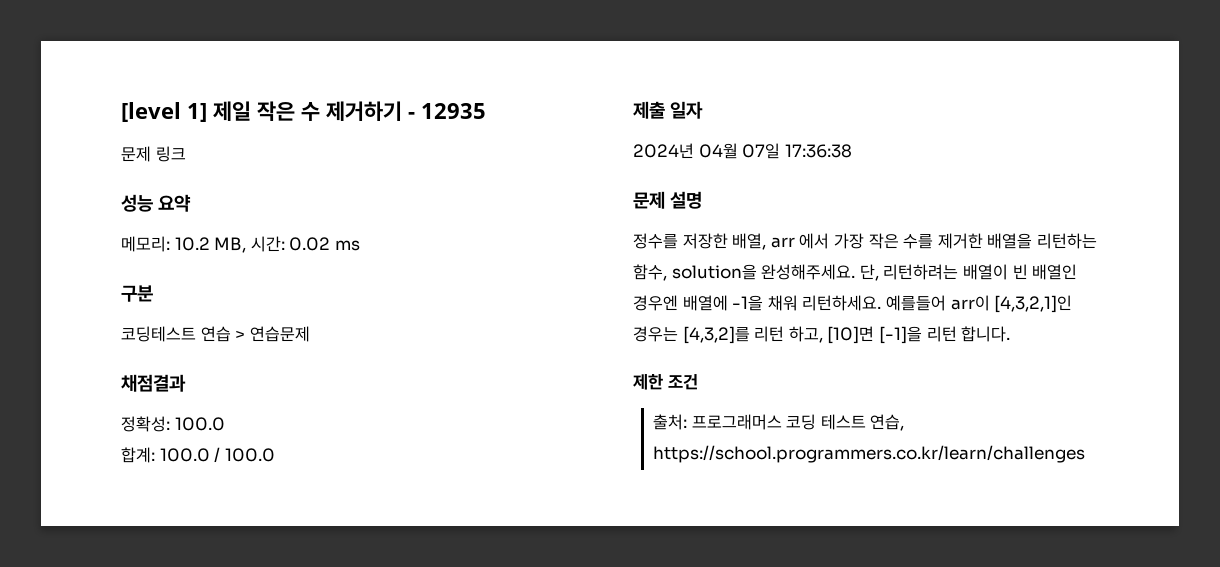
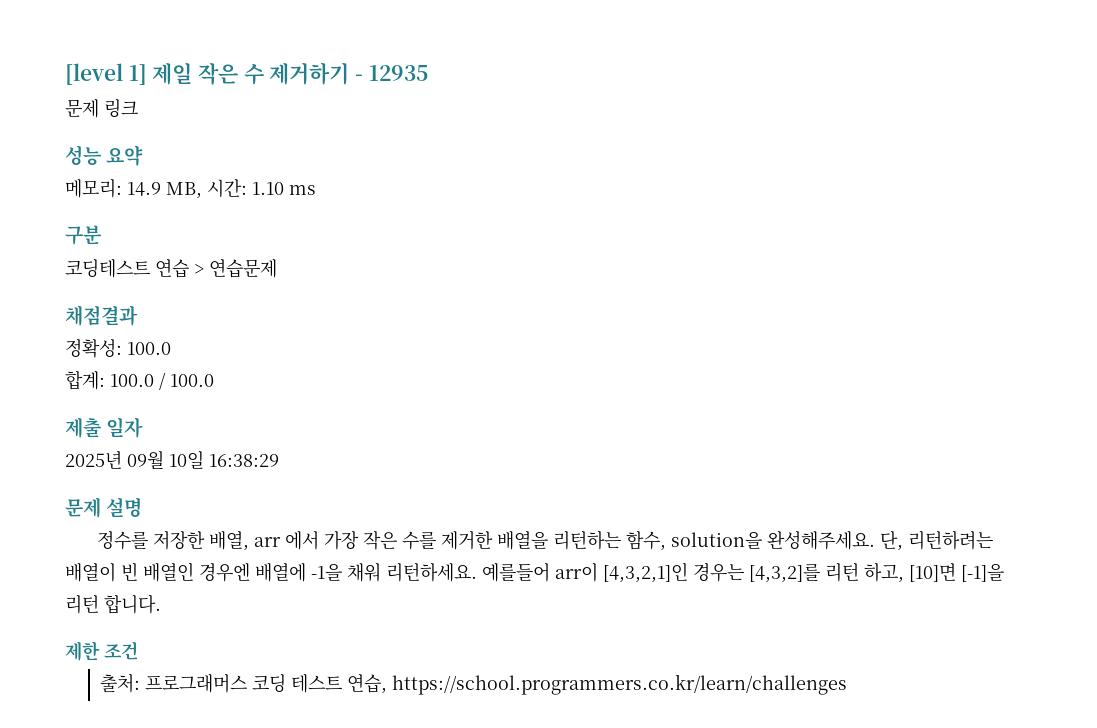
- 메모리: 10.2 MB, 시간: 0.02 ms
+ 메모리: 14.9 MB, 시간: 1.10 ms
- 2024년 04월 07일 17:36:38
+ 2025년 09월 10일 16:38:29

